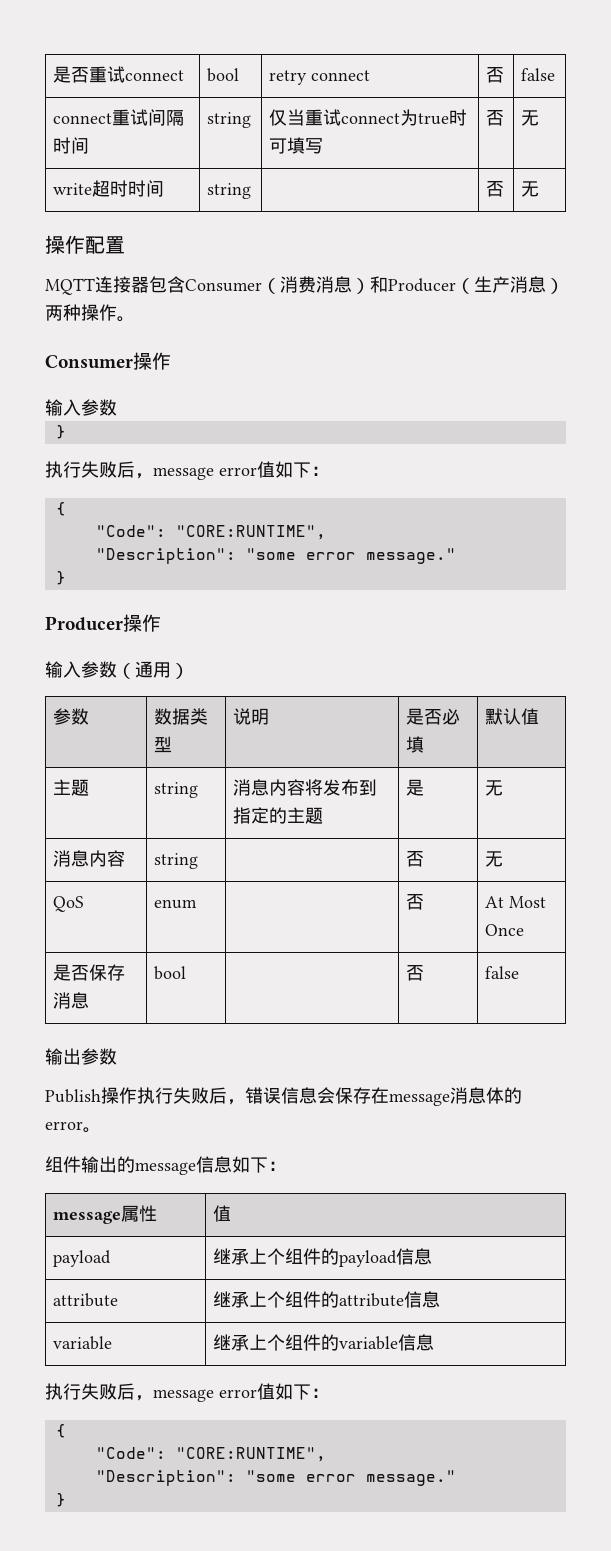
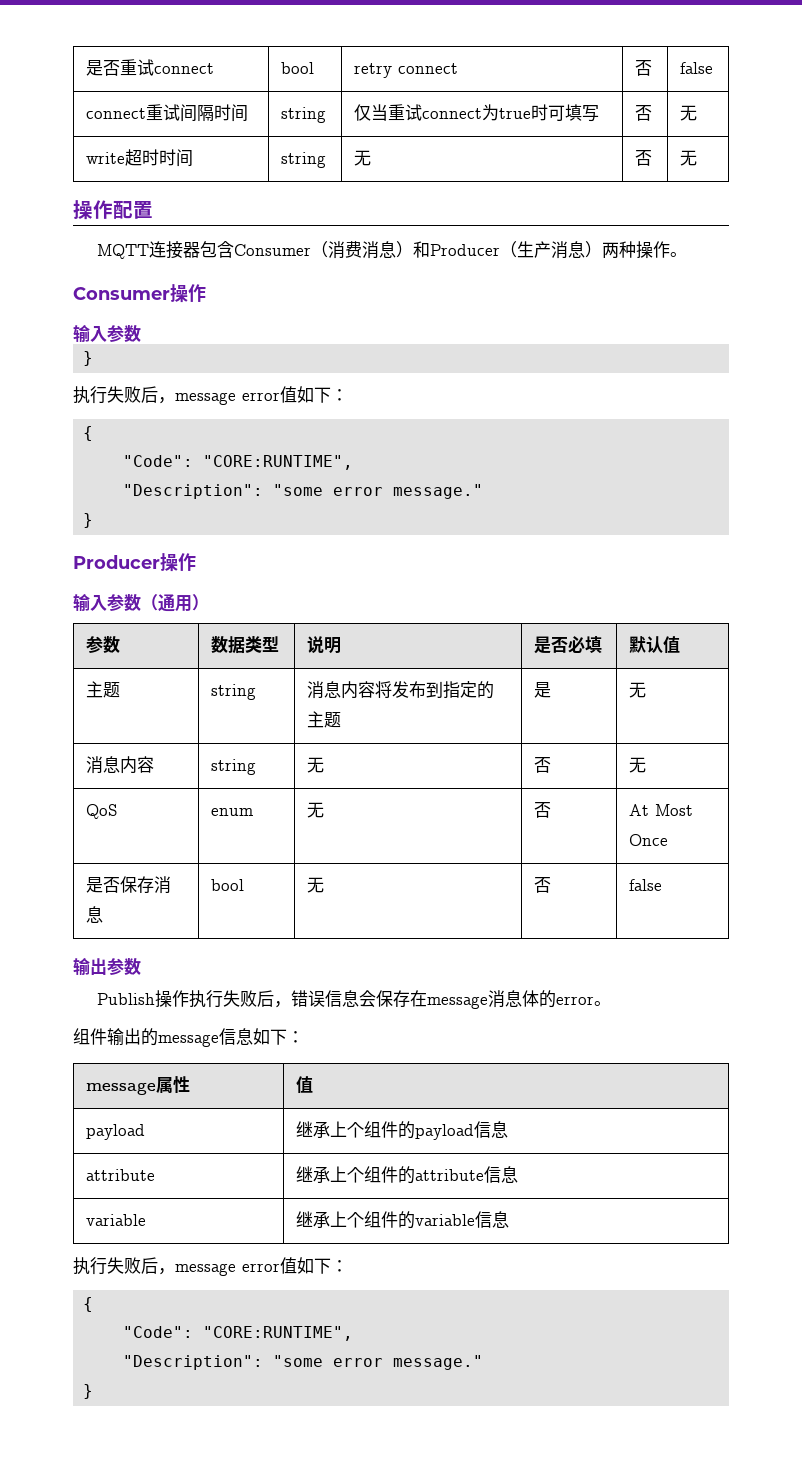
- write超时时间 | string | | 否 | 无
+ write超时时间 | string | 无 | 否 | 无
- 消息内容 | string | | 否 | 无
+ 消息内容 | string | 无 | 否 | 无
- QoS | enum | | 否 | At Most Once
+ QoS | enum | 无 | 否 | At Most Once
- 是否保存消息 | bool | | 否 | false
+ 是否保存消息 | bool | 无 | 否 | false

